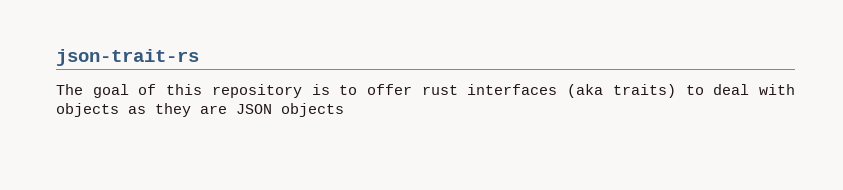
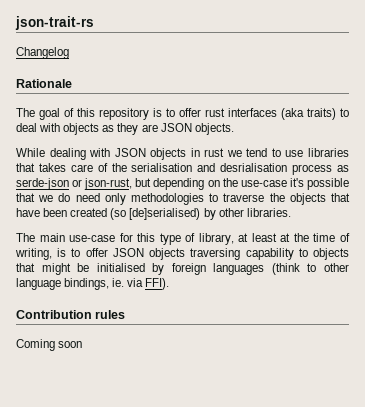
+ Changelog
+ Rationale
- The goal of this repository is to offer rust interfaces (aka traits) to deal with objects as they are JSON objects
+ The goal of this repository is to offer rust interfaces (aka traits) to deal with objects as they are JSON objects.
+ While dealing with JSON objects in rust we tend to use libraries that takes care of the serialisation and desrialisation process as serde-json or json-rust, but depending on the use-case it's possible that we do need only methodologies to traverse the objects that have been created (so [de]serialised) by other libraries.
+ The main use-case for this type of library, at least at the time of writing, is to offer JSON objects traversing capability to objects that might be initialised by foreign languages (think to other language bindings, ie. via FFI).
+ Contribution rules
+ Coming soon

